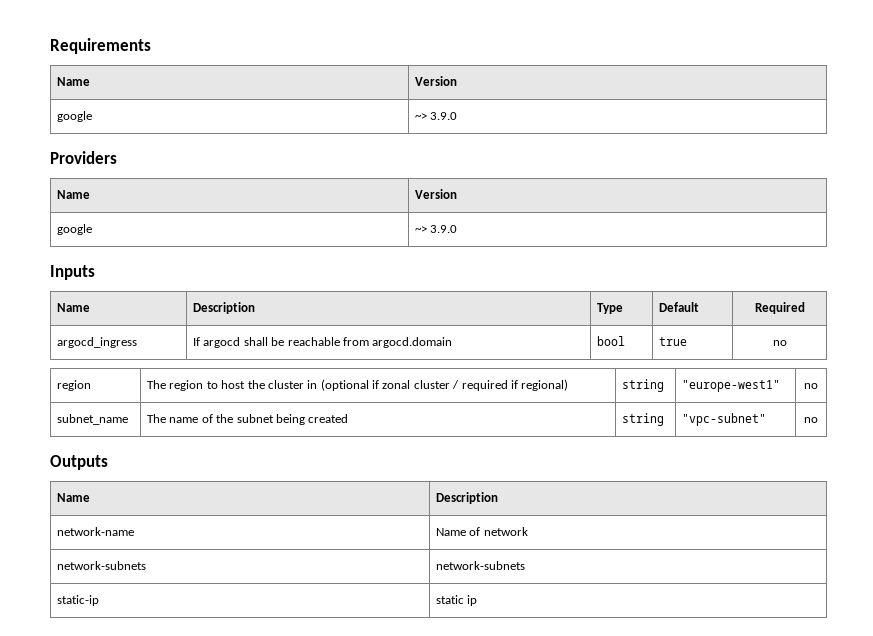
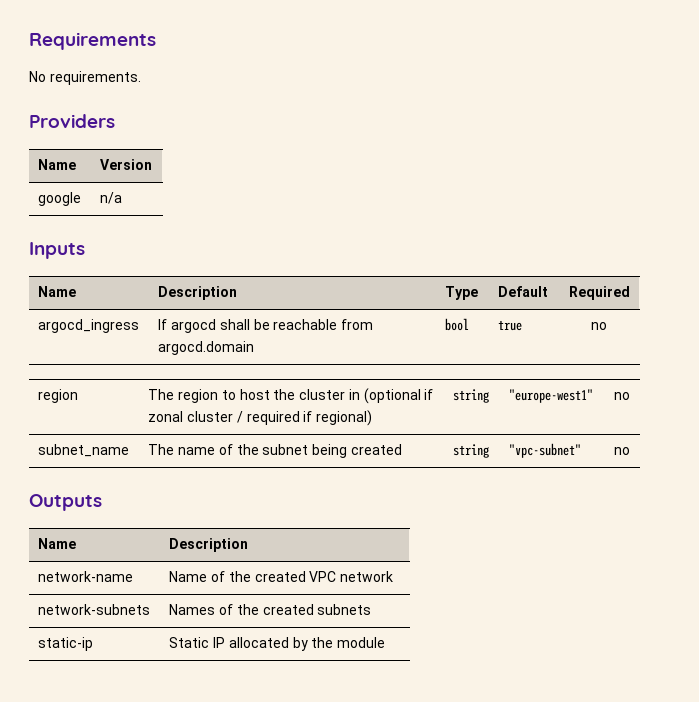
  Requirements
- Name | Version
- google | ~> 3.9.0
+ No requirements.
  Providers
  Name | Version
- google | ~> 3.9.0
+ google | n/a
- network-name | Name of network
+ network-name | Name of the created VPC network
- network-subnets | network-subnets
- static-ip | static ip
+ network-subnets | Names of the created subnets
+ static-ip | Static IP allocated by the module

